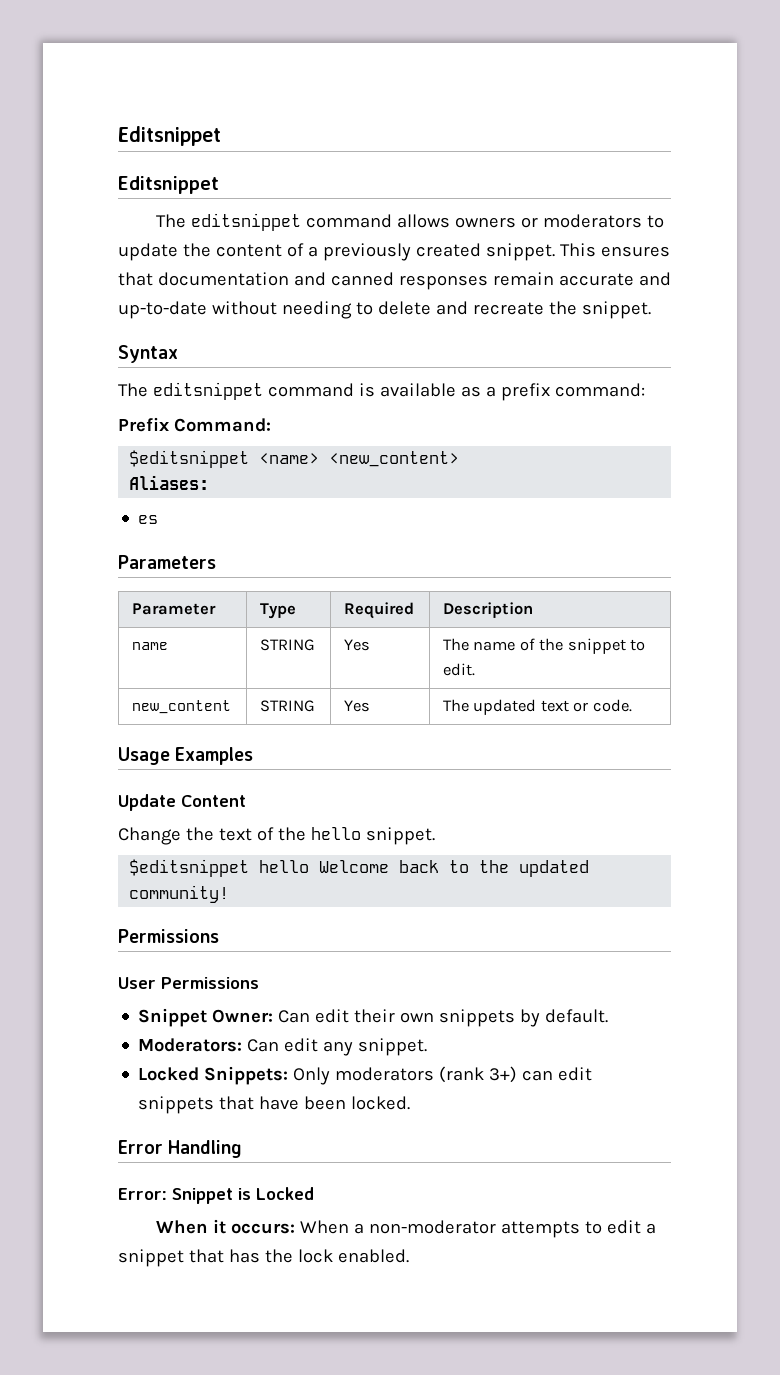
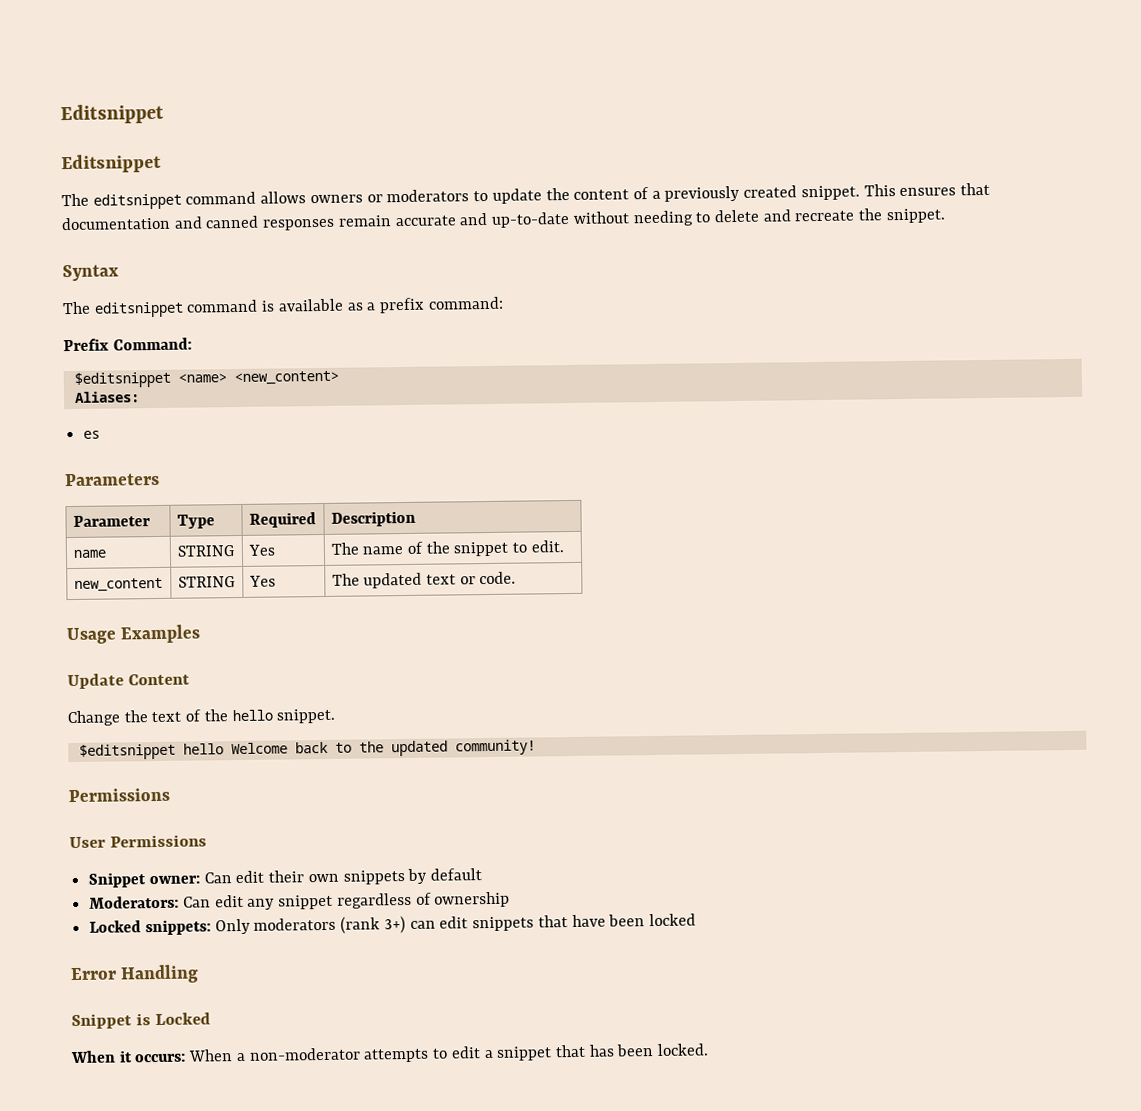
- Snippet Owner: Can edit their own snippets by default.
+ Snippet owner: Can edit their own snippets by default
- Moderators: Can edit any snippet.
- Locked Snippets: Only moderators (rank 3+) can edit snippets that have been locked.
+ Moderators: Can edit any snippet regardless of ownership
+ Locked snippets: Only moderators (rank 3+) can edit snippets that have been locked
- Error: Snippet is Locked
+ Snippet is Locked
- When it occurs: When a non-moderator attempts to edit a snippet that has the lock enabled.
+ When it occurs: When a non-moderator attempts to edit a snippet that has been locked.

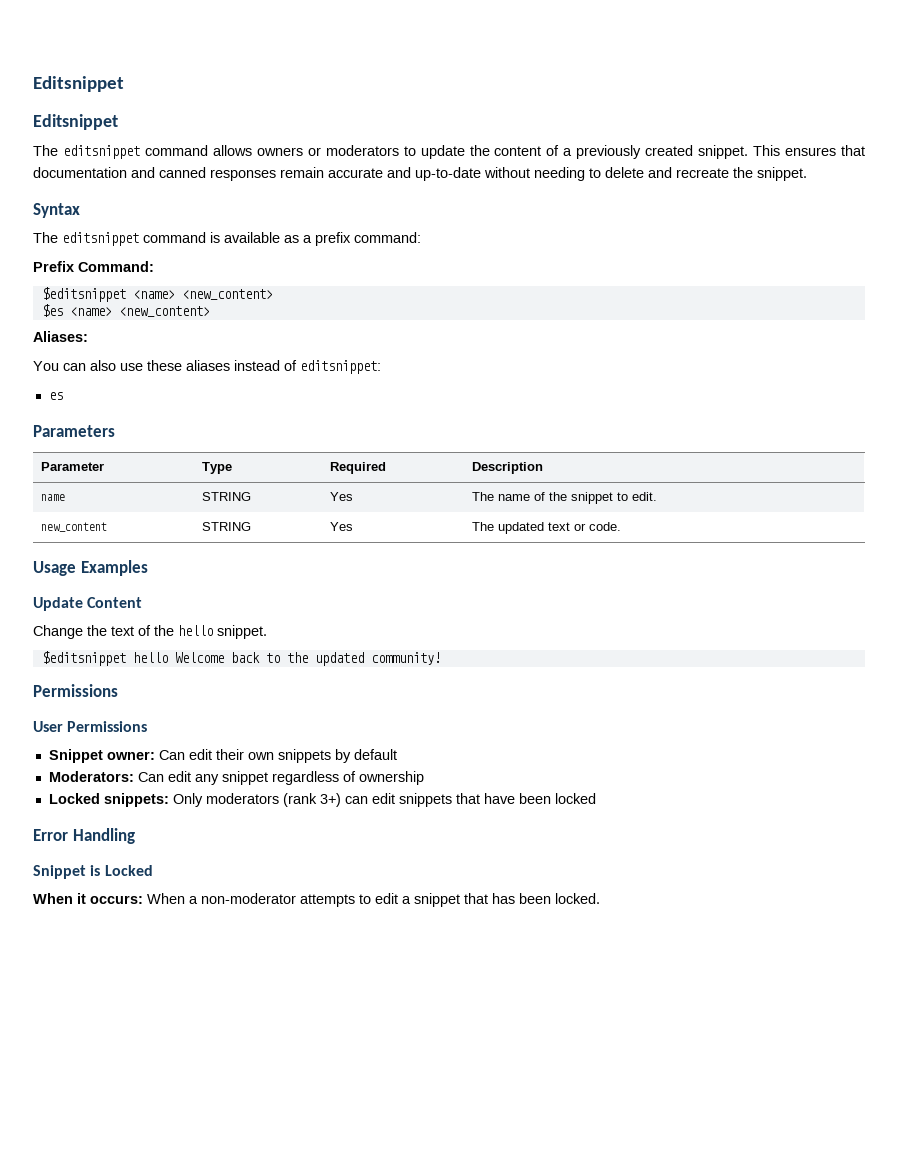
+ $es <name> <new_content>
  Aliases:
+ You can also use these aliases instead of editsnippet:

